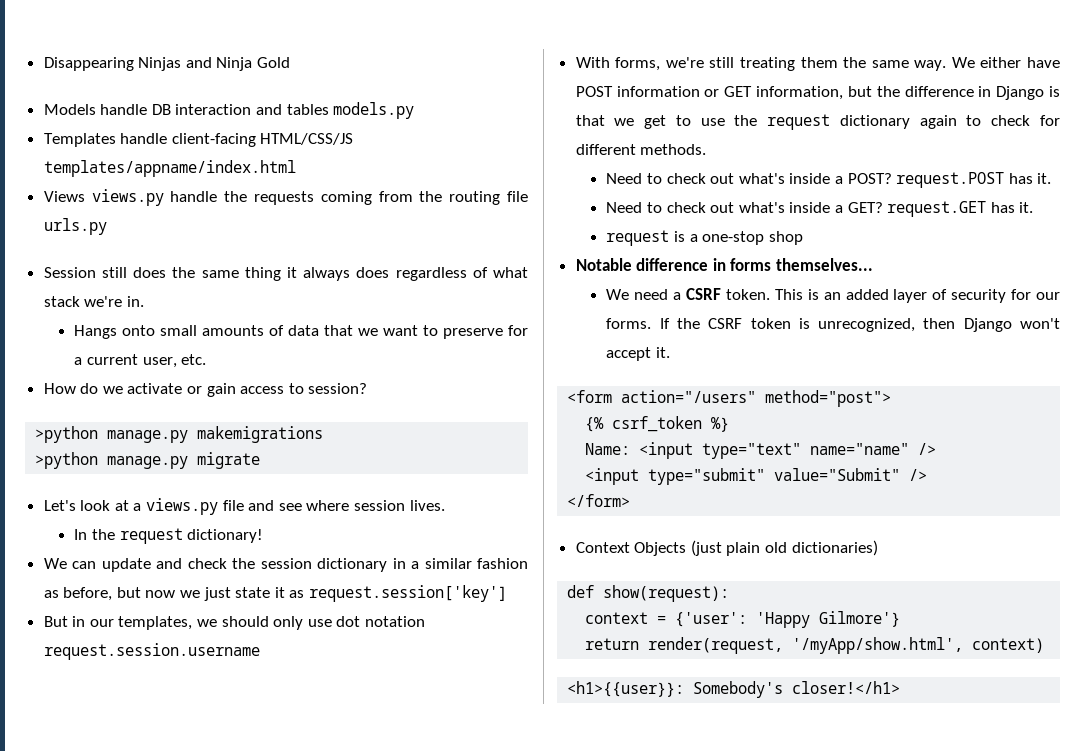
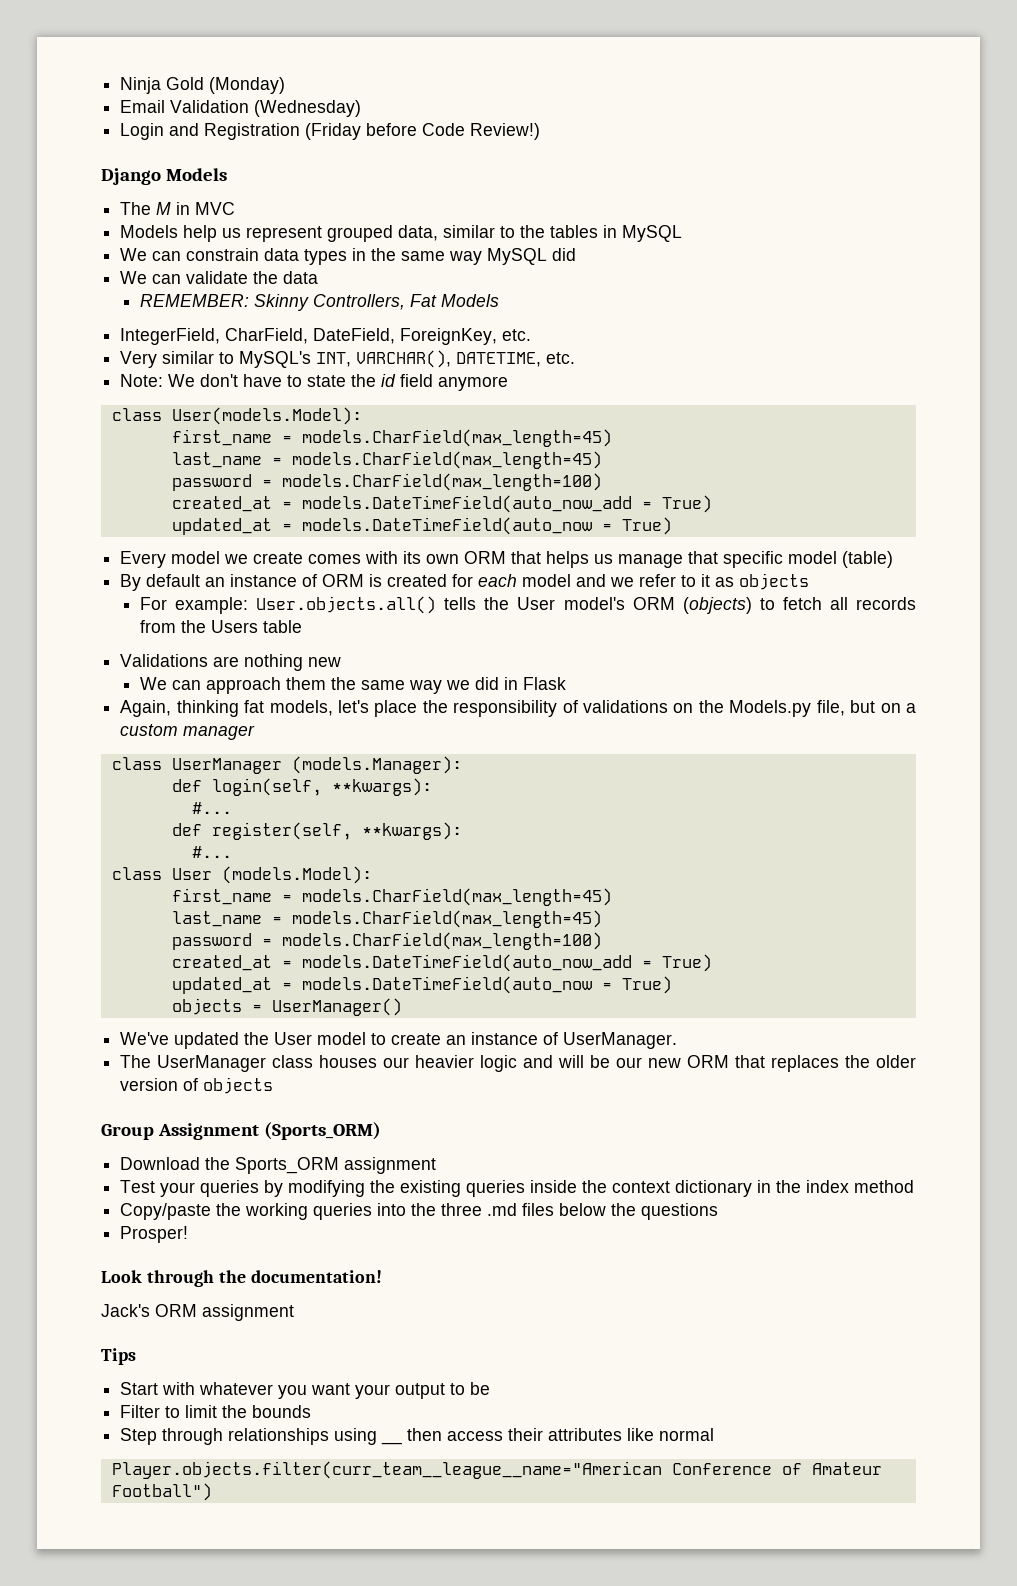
- Disappearing Ninjas and Ninja Gold
- Models handle DB interaction and tables models.py
- Templates handle client-facing HTML/CSS/JS templates/appname/index.html
- Views views.py handle the requests coming from the routing file urls.py
- Session still does the same thing it always does regardless of what stack we're in.
- Hangs onto small amounts of data that we want to preserve for a current user, etc.
- How do we activate or gain access to session?
- >python manage.py makemigrations
- >python manage.py migrate
- Let's look at a views.py file and see where session lives.
- In the request dictionary!
- We can update and check the session dictionary in a similar fashion as before, but now we just state it as request.session['key']
- But in our templates, we should only use dot notation request.session.username
- With forms, we're still treating them the same way. We either have POST information or GET information, but the difference in Django is that we get to use the request dictionary again to check for different methods.
- Need to check out what's inside a POST? request.POST has it.
- Need to check out what's inside a GET? request.GET has it.
- request is a one-stop shop
- Notable difference in forms themselves...
- We need a CSRF token. This is an added layer of security for our forms. If the CSRF token is unrecognized, then Django won't accept it.
- <form action="/users" method="post">
- {% csrf_token %}
- Name: <input type="text" name="name" />
- <input type="submit" value="Submit" />
- </form>
- Context Objects (just plain old dictionaries)
- def show(request):
- context = {'user': 'Happy Gilmore'}
- return render(request, '/myApp/show.html', context)
- <h1>{{user}}: Somebody's closer!</h1>
+ Ninja Gold (Monday)
+ Email Validation (Wednesday)
+ Login and Registration (Friday before Code Review!)
+ Django Models
+ The M in MVC
+ Models help us represent grouped data, similar to the tables in MySQL
+ We can constrain data types in the same way MySQL did
+ We can validate the data
+ REMEMBER: Skinny Controllers, Fat Models
+ IntegerField, CharField, DateField, ForeignKey, etc.
+ Very similar to MySQL's INT, VARCHAR(), DATETIME, etc.
+ Note: We don't have to state the id field anymore
+ class User(models.Model):
+ first_name = models.CharField(max_length=45)
+ last_name = models.CharField(max_length=45)
+ password = models.CharField(max_length=100)
+ created_at = models.DateTimeField(auto_now_add = True)
+ updated_at = models.DateTimeField(auto_now = True)
+ Every model we create comes with its own ORM that helps us manage that specific model (table)
+ By default an instance of ORM is created for each model and we refer to it as objects
+ For example: User.objects.all() tells the User model's ORM (objects) to fetch all records from the Users table
+ Validations are nothing new
+ We can approach them the same way we did in Flask
+ Again, thinking fat models, let's place the responsibility of validations on the Models.py file, but on a custom manager
+ class UserManager (models.Manager):
+ def login(self, **kwargs):
+ #...
+ def register(self, **kwargs):
+ #...
+ class User (models.Model):
+ first_name = models.CharField(max_length=45)
+ last_name = models.CharField(max_length=45)
+ password = models.CharField(max_length=100)
+ created_at = models.DateTimeField(auto_now_add = True)
+ updated_at = models.DateTimeField(auto_now = True)
+ objects = UserManager()
+ We've updated the User model to create an instance of UserManager.
+ The UserManager class houses our heavier logic and will be our new ORM that replaces the older version of objects
+ Group Assignment (Sports_ORM)
+ Download the Sports_ORM assignment
+ Test your queries by modifying the existing queries inside the context dictionary in the index method
+ Copy/paste the working queries into the three .md files below the questions
+ Prosper!
+ Look through the documentation!
+ Jack's ORM assignment
+ Tips
+ Start with whatever you want your output to be
+ Filter to limit the bounds
+ Step through relationships using __ then access their attributes like normal
+ Player.objects.filter(curr_team__league__name="American Conference of Amateur Football")

